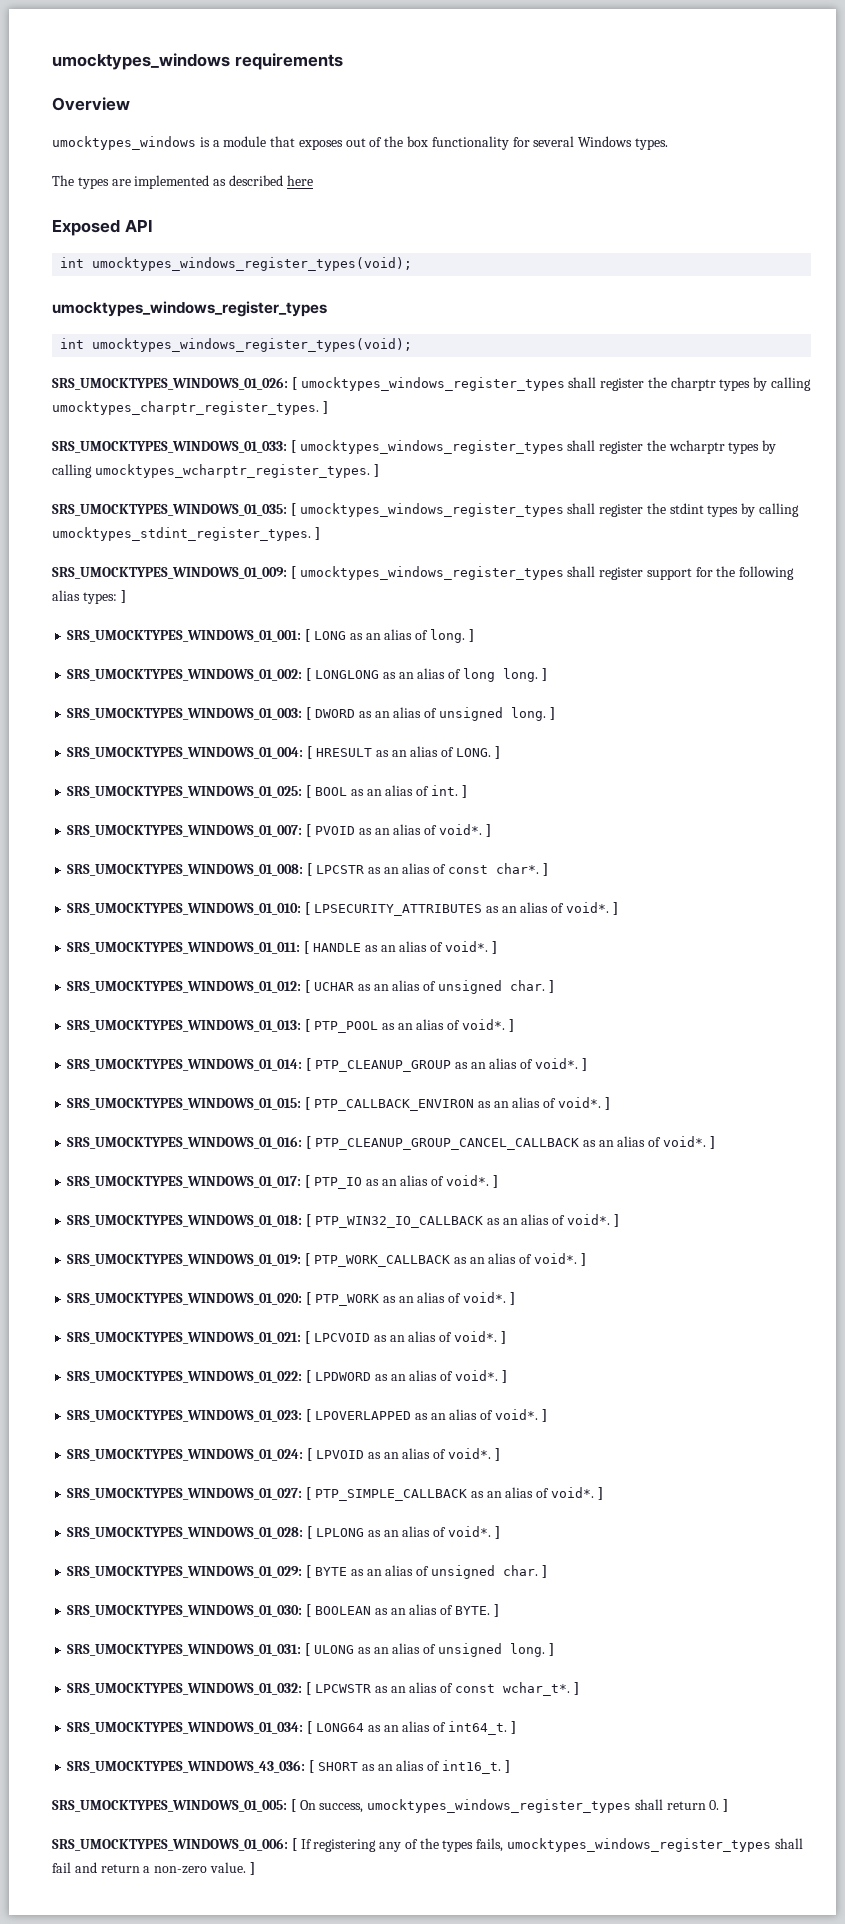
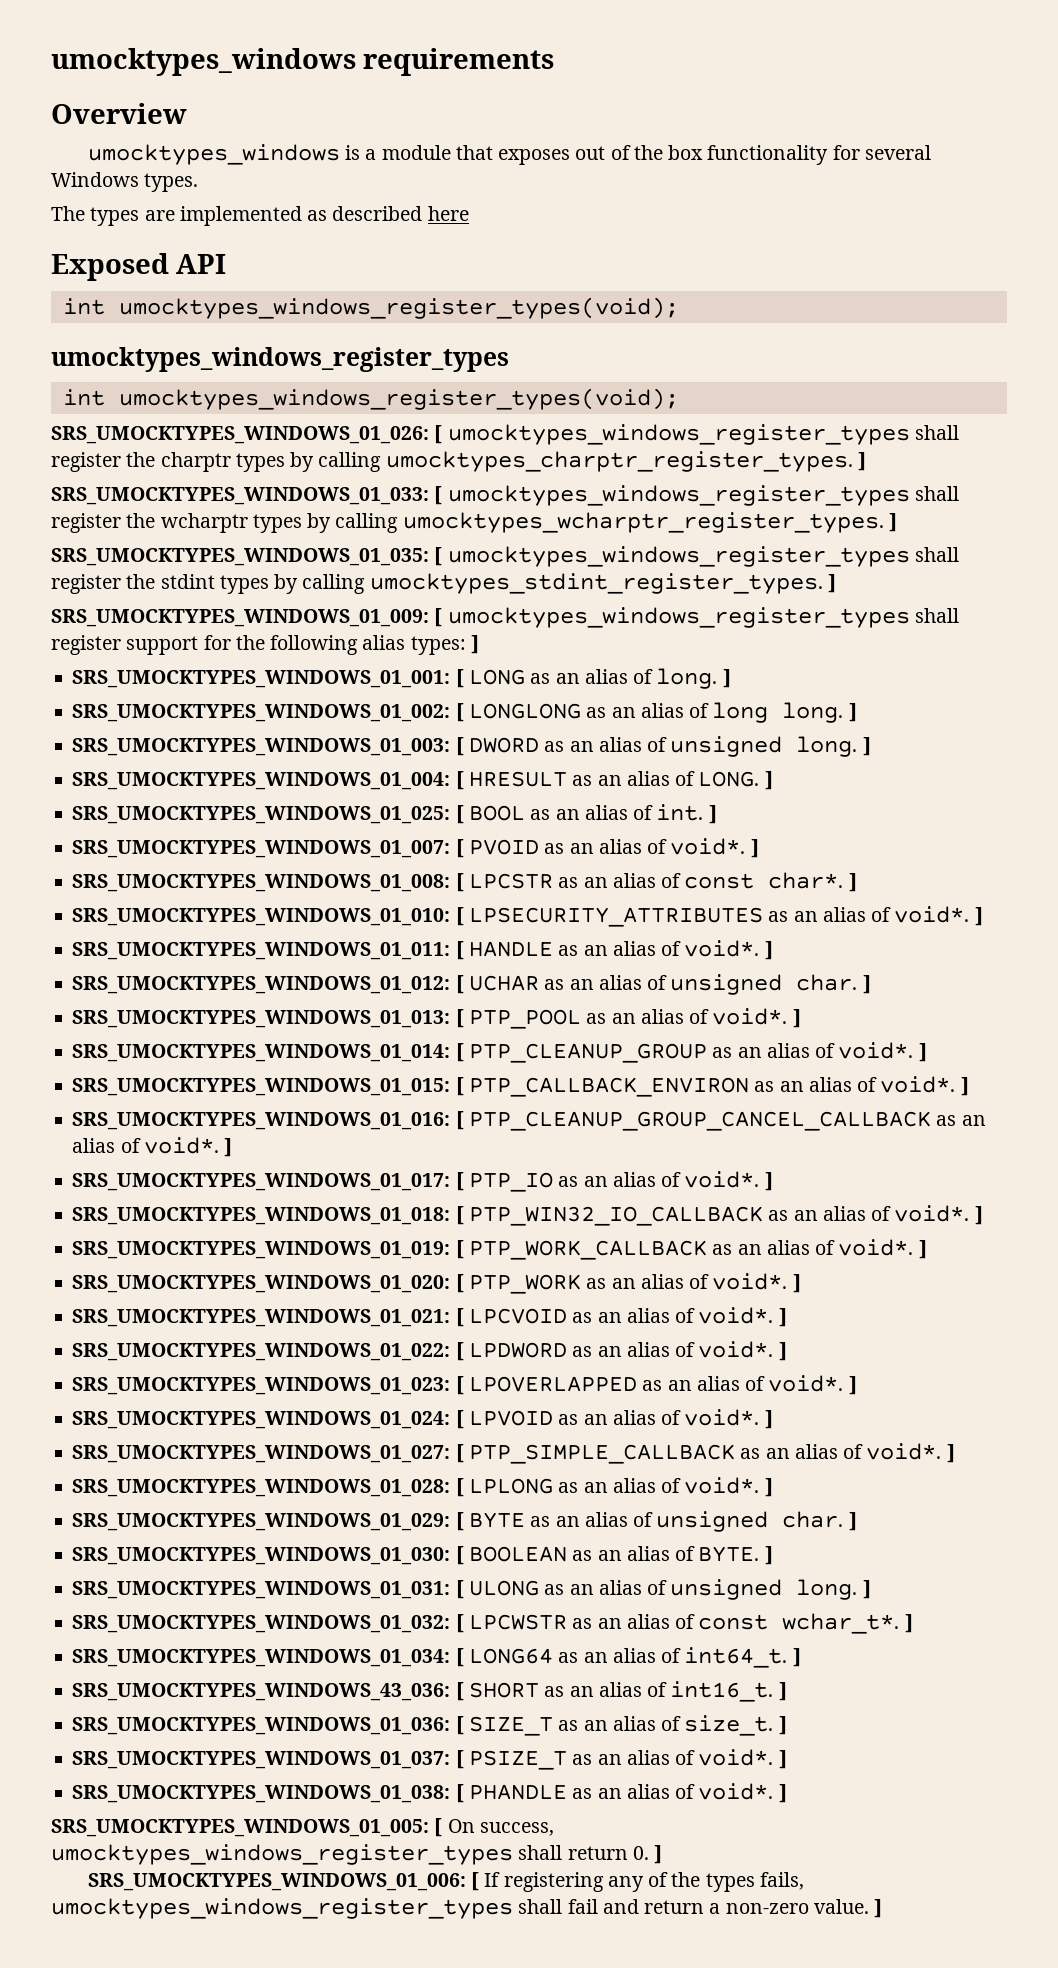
+ SRS_UMOCKTYPES_WINDOWS_01_036: [ SIZE_T as an alias of size_t. ]
+ SRS_UMOCKTYPES_WINDOWS_01_037: [ PSIZE_T as an alias of void*. ]
+ SRS_UMOCKTYPES_WINDOWS_01_038: [ PHANDLE as an alias of void*. ]

